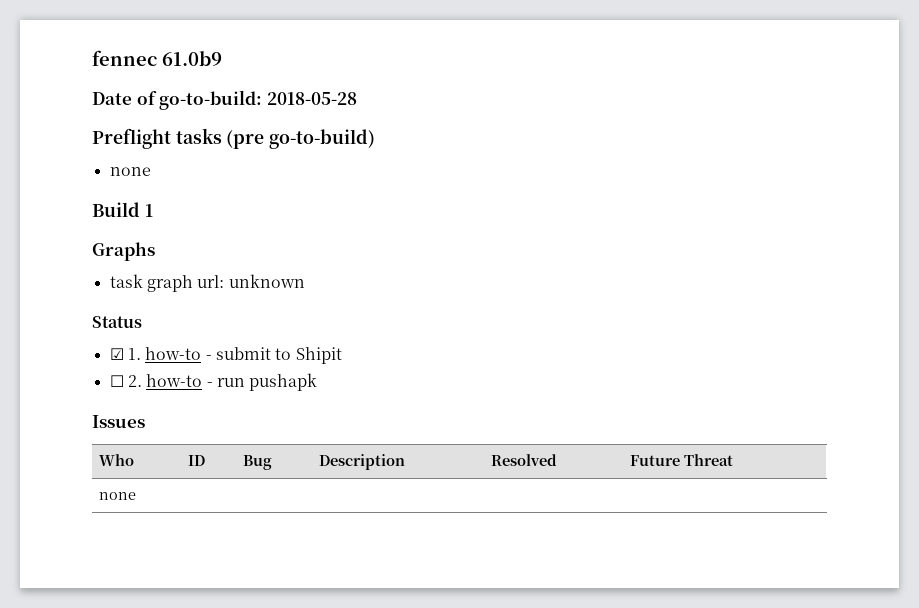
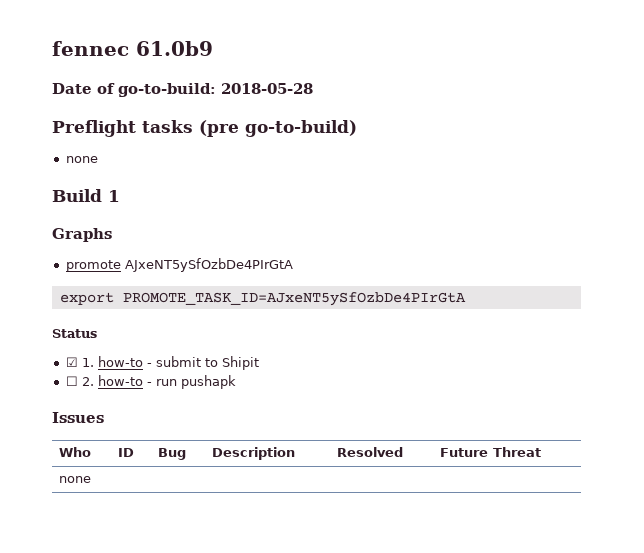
- task graph url: unknown
+ promote AJxeNT5ySfOzbDe4PIrGtA
+ export PROMOTE_TASK_ID=AJxeNT5ySfOzbDe4PIrGtA

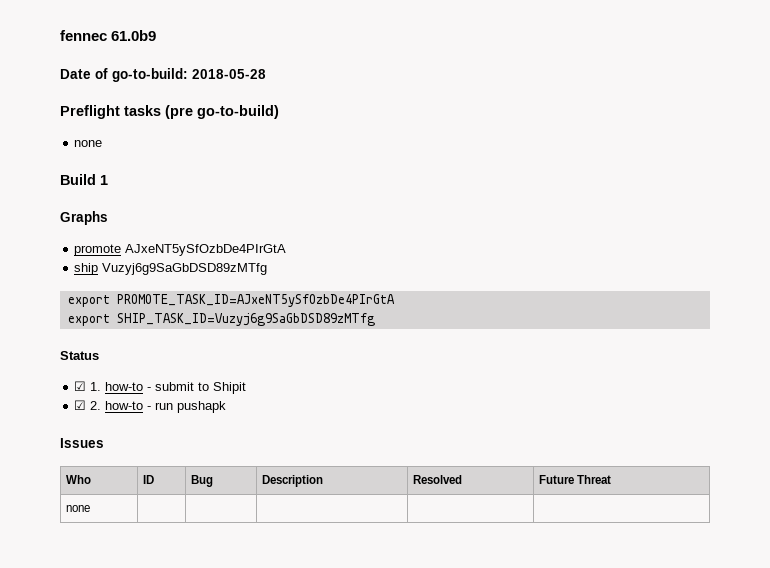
+ ship Vuzyj6g9SaGbDSD89zMTfg
+ export SHIP_TASK_ID=Vuzyj6g9SaGbDSD89zMTfg
- ☐ 2. how-to - run pushapk
+ ☑ 2. how-to - run pushapk

